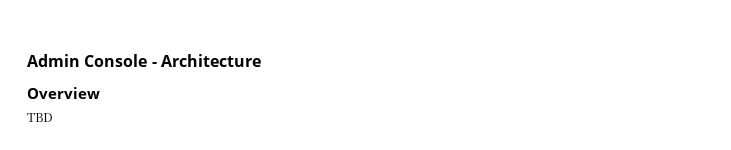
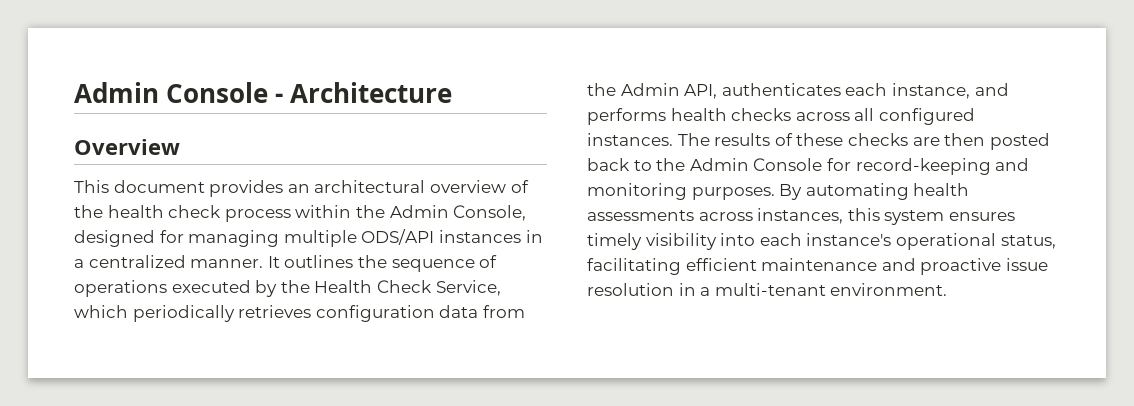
- TBD
+ This document provides an architectural overview of the health check process within the Admin Console, designed for managing multiple ODS/API instances in a centralized manner. It outlines the sequence of operations executed by the Health Check Service, which periodically retrieves configuration data from the Admin API, authenticates each instance, and performs health checks across all configured instances. The results of these checks are then posted back to the Admin Console for record-keeping and monitoring purposes. By automating health assessments across instances, this system ensures timely visibility into each instance's operational status, facilitating efficient maintenance and proactive issue resolution in a multi-tenant environment.

